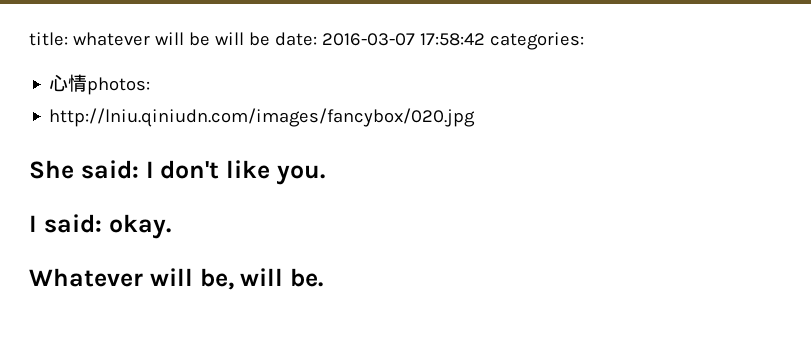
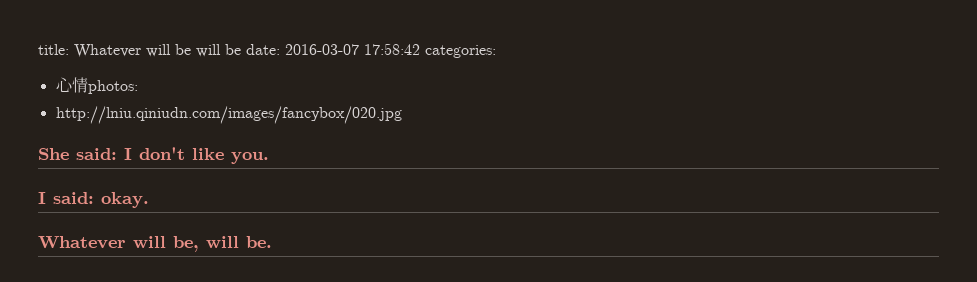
- title: whatever will be will be date: 2016-03-07 17:58:42 categories:
+ title: Whatever will be will be date: 2016-03-07 17:58:42 categories:

